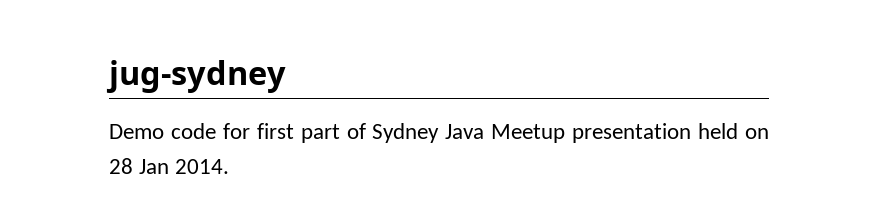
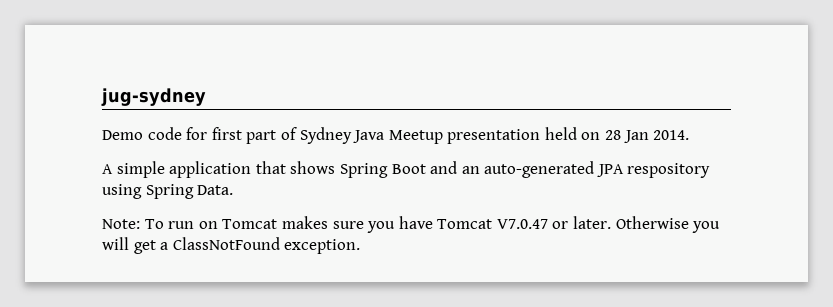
+ A simple application that shows Spring Boot and an auto-generated JPA respository using Spring Data.
+ Note: To run on Tomcat makes sure you have Tomcat V7.0.47 or later. Otherwise you will get a ClassNotFound exception.

